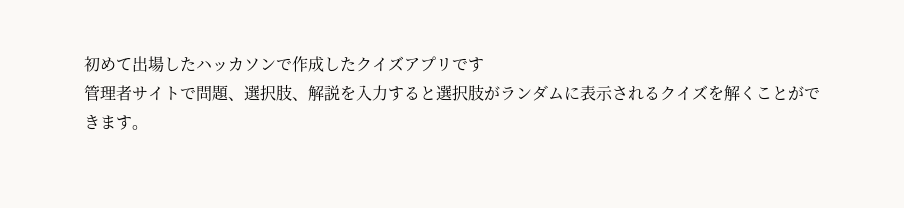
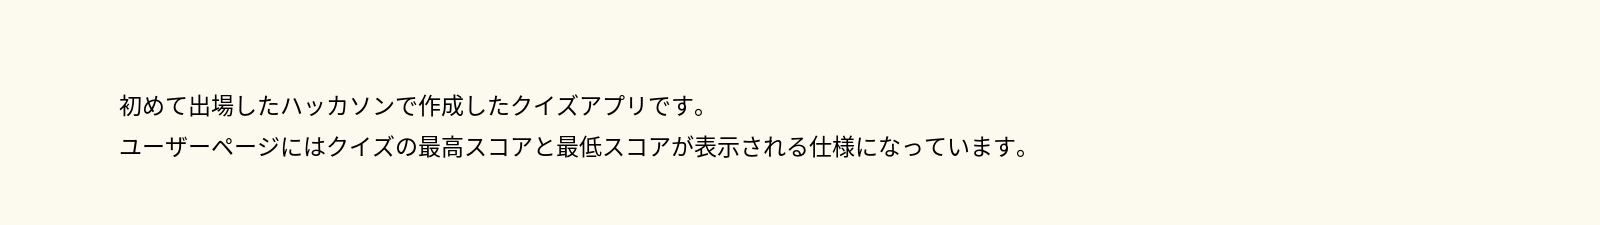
- 初めて出場したハッカソンで作成したクイズアプリです
- 管理者サイトで問題、選択肢、解説を入力すると選択肢がランダムに表示されるクイズを解くことができます。
+ 初めて出場したハッカソンで作成したクイズアプリです。
+ ユーザーページにはクイズの最高スコアと最低スコアが表示される仕様になっています。

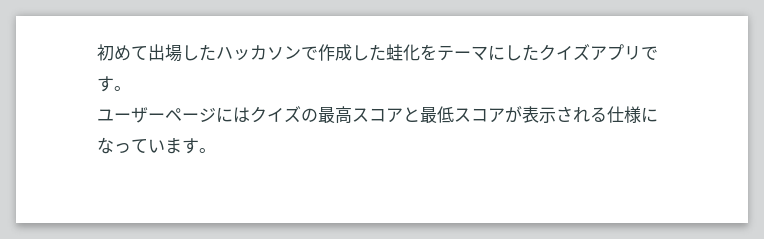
- 初めて出場したハッカソンで作成したクイズアプリです。
+ 初めて出場したハッカソンで作成した蛙化をテーマにしたクイズアプリです。

